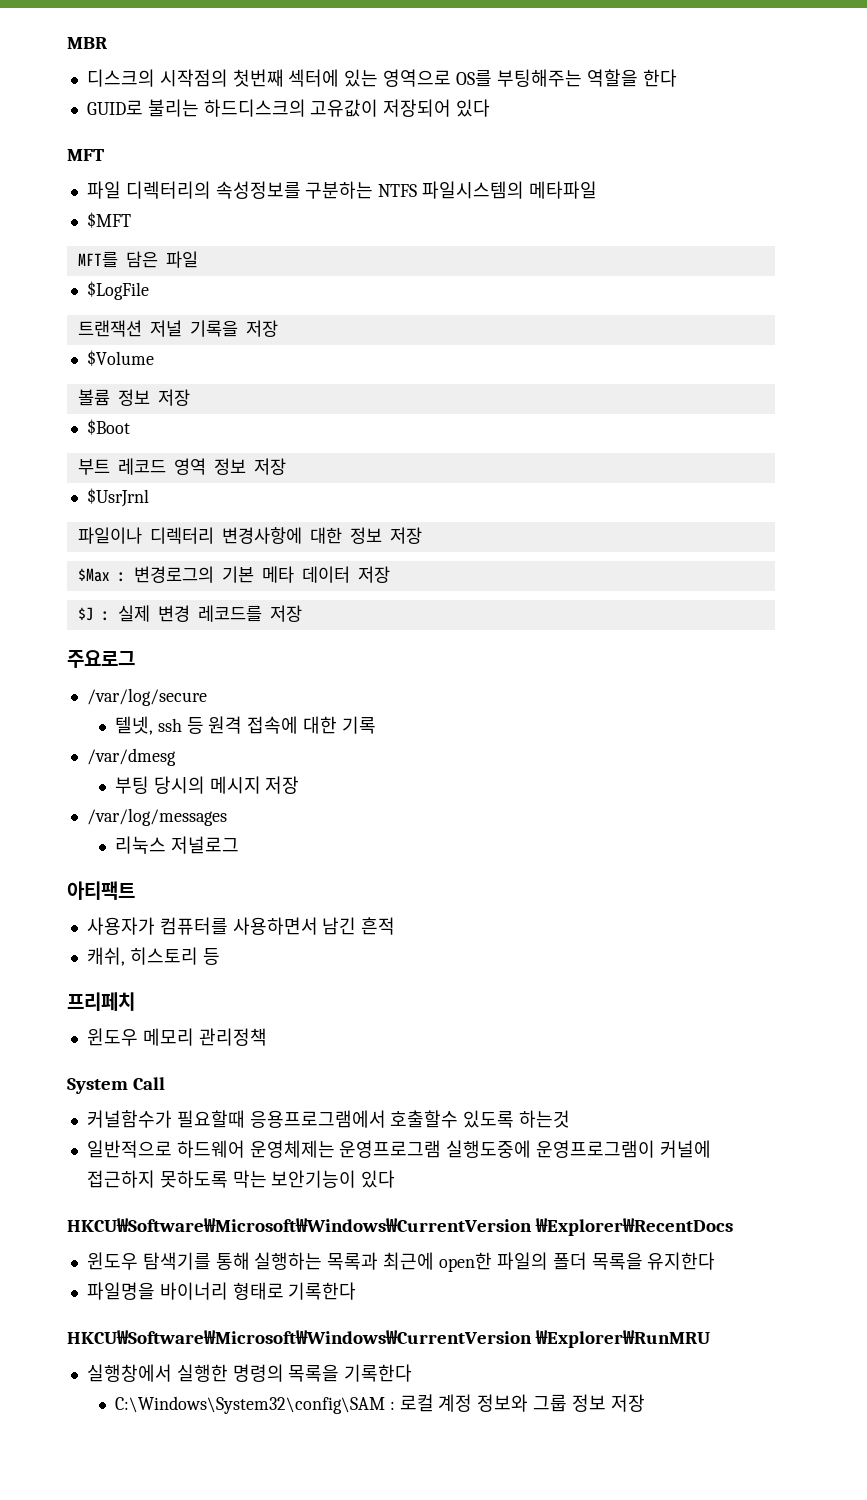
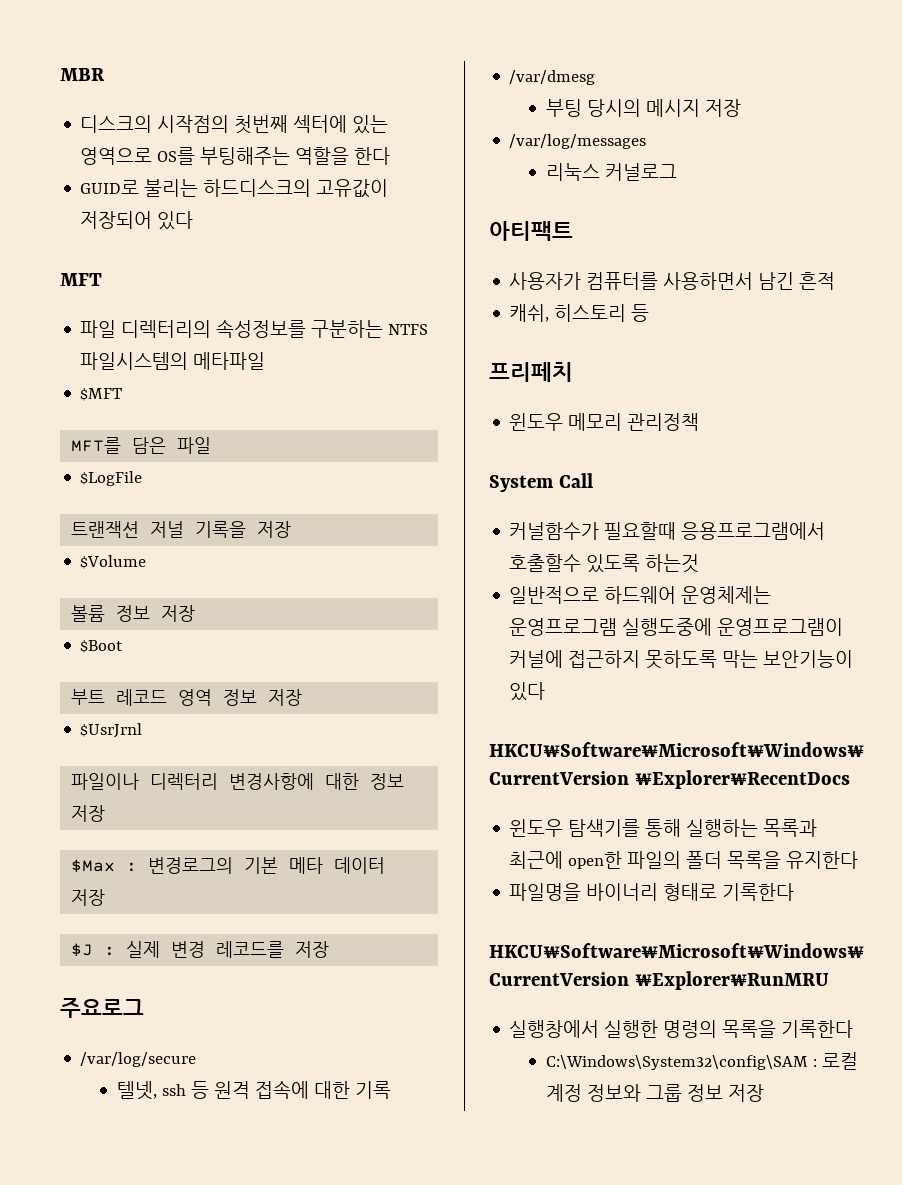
- 리눅스 저널로그
+ 리눅스 커널로그

